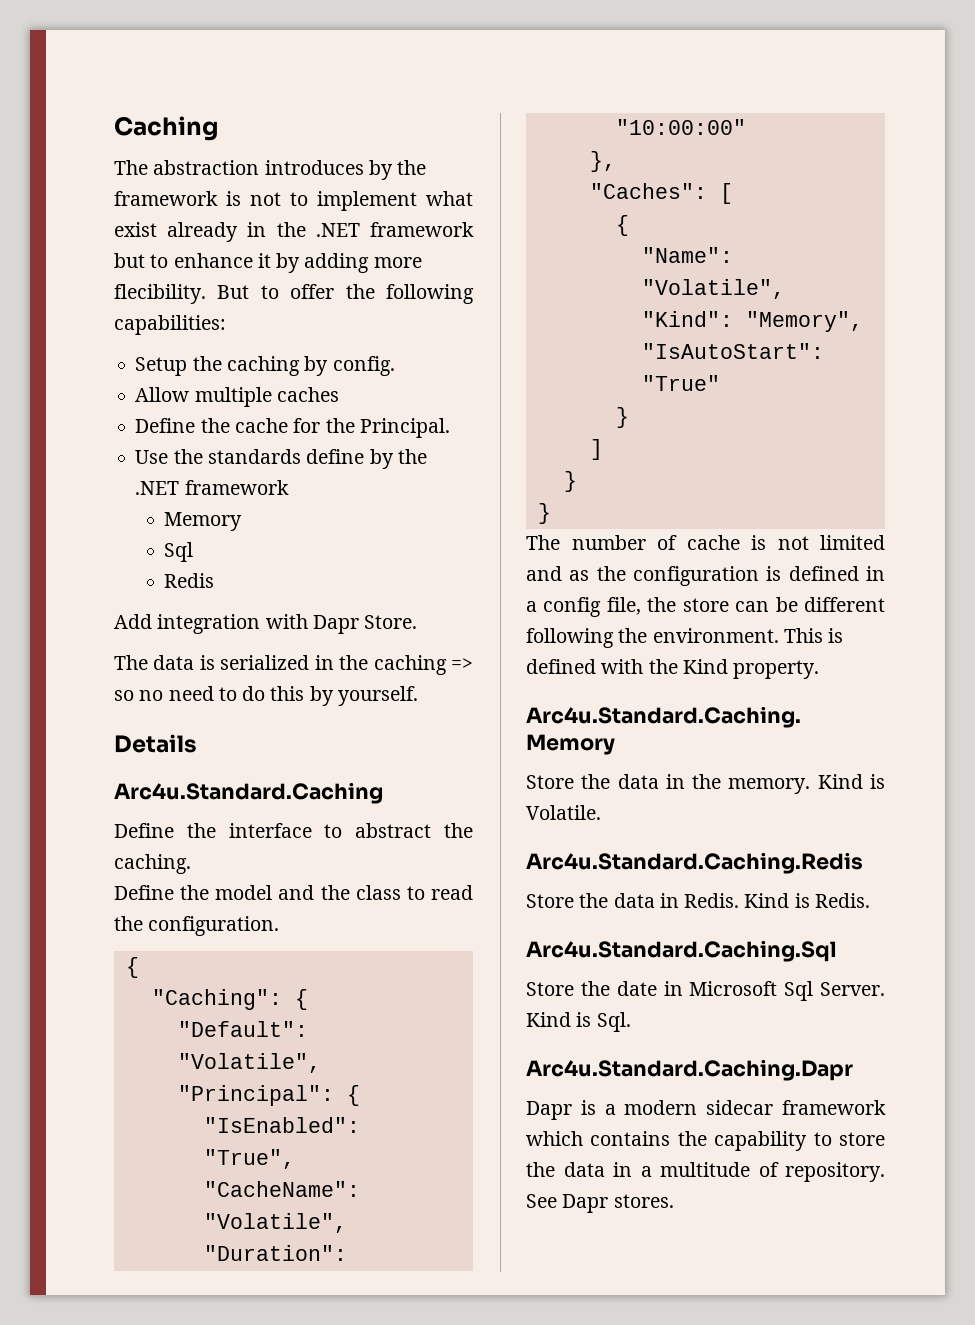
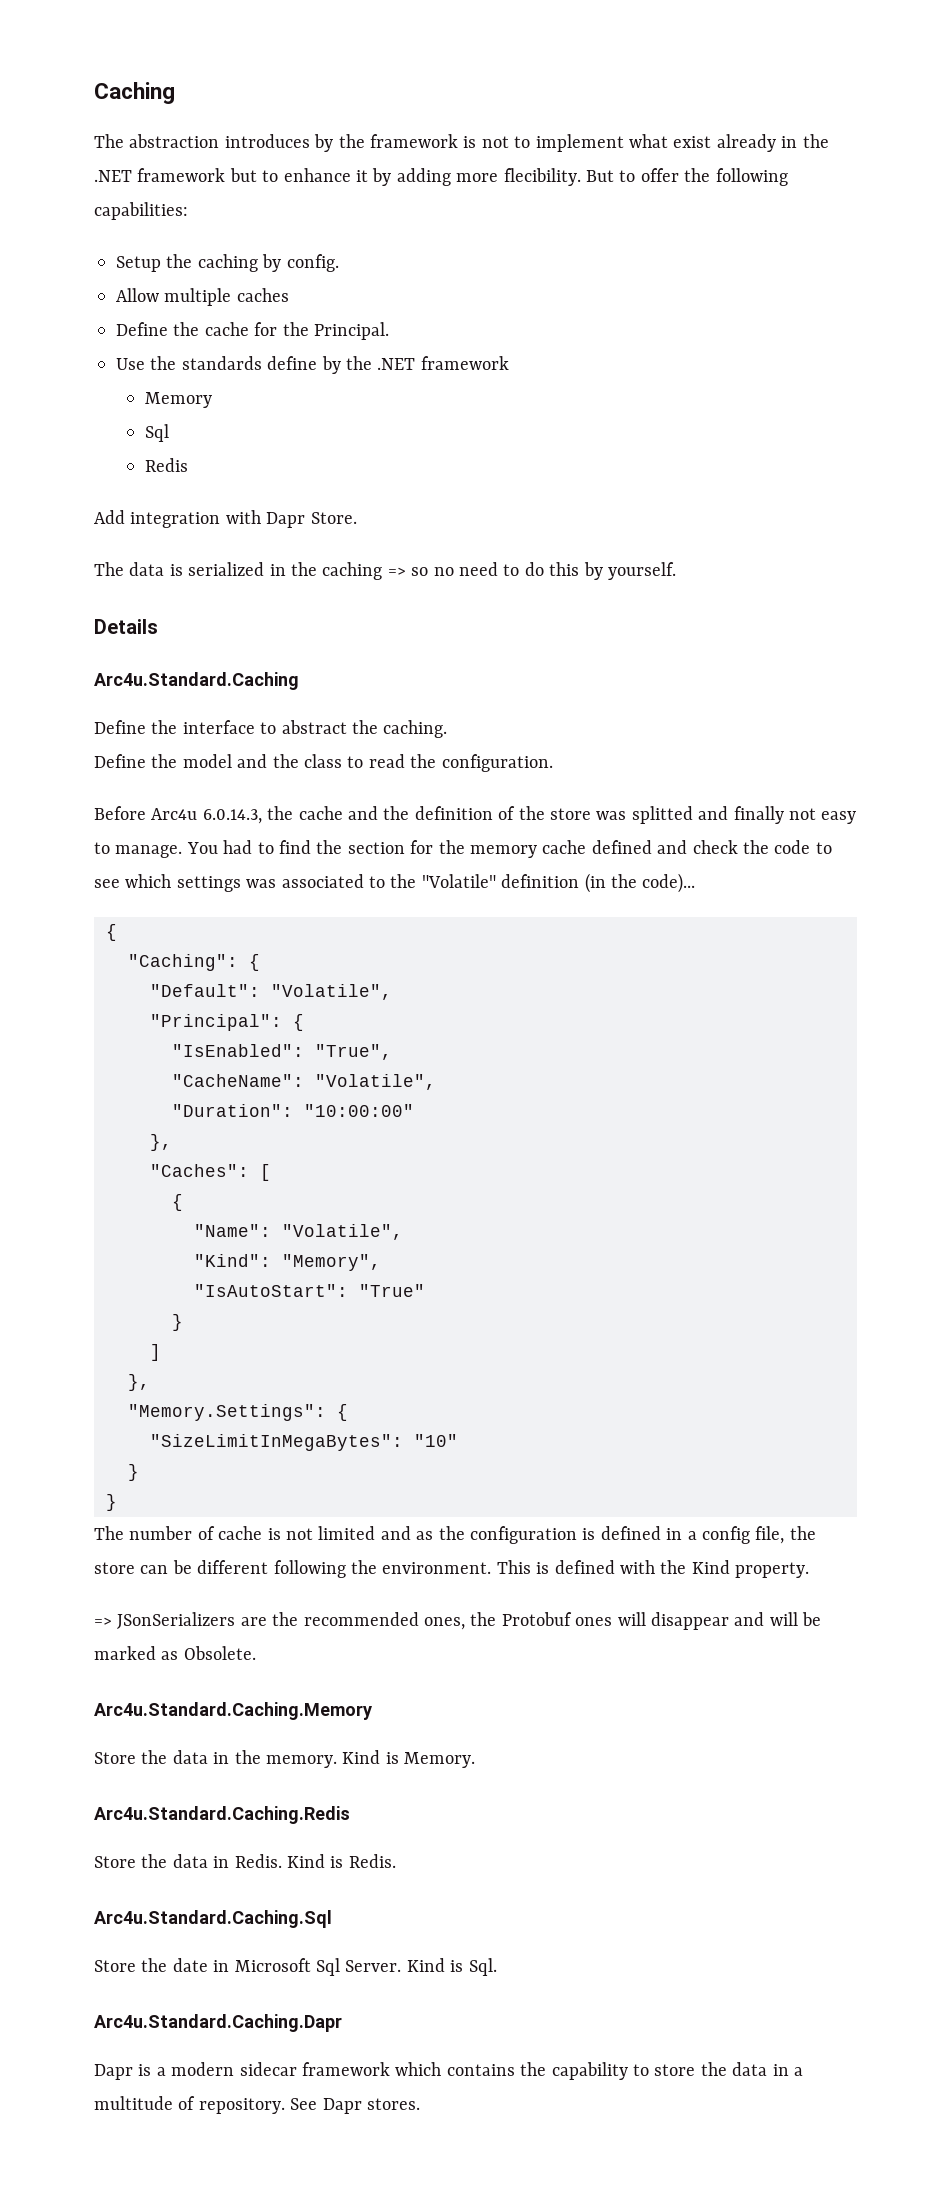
+ Before Arc4u 6.0.14.3, the cache and the definition of the store was splitted and finally not easy to manage. You had to find the section for the memory cache defined and check the code to see which settings was associated to the "Volatile" definition (in the code)...
  ]
+ },
+ "Memory.Settings": {
+ "SizeLimitInMegaBytes": "10"
+ => JSonSerializers are the recommended ones, the Protobuf ones will disappear and will be marked as Obsolete.
- Kind is Volatile.
+ Kind is Memory.

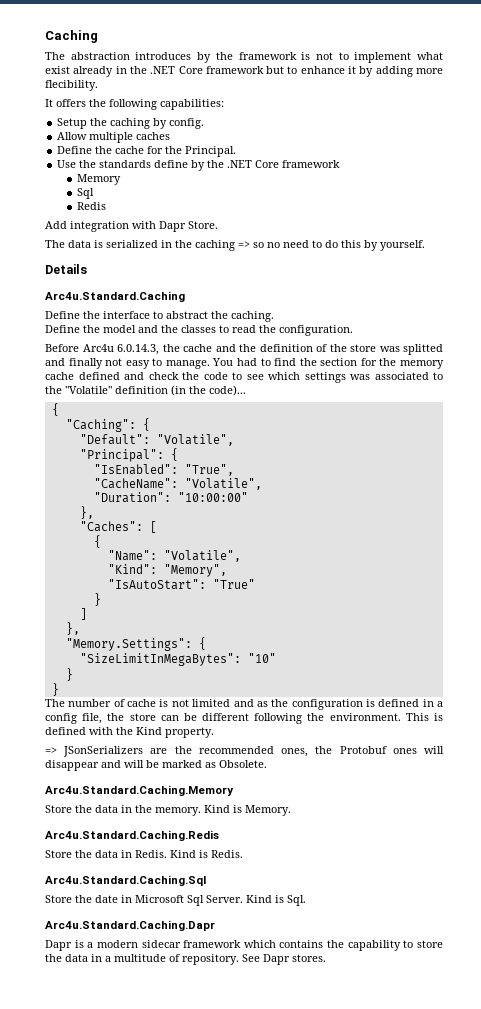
- The abstraction introduces by the framework is not to implement what exist already in the .NET framework but to enhance it by adding more flecibility. But to offer the following capabilities:
+ The abstraction introduces by the framework is not to implement what exist already in the .NET Core framework but to enhance it by adding more flecibility.
+ It offers the following capabilities:
- Use the standards define by the .NET framework
+ Use the standards define by the .NET Core framework
- Define the model and the class to read the configuration.
+ Define the model and the classes to read the configuration.

